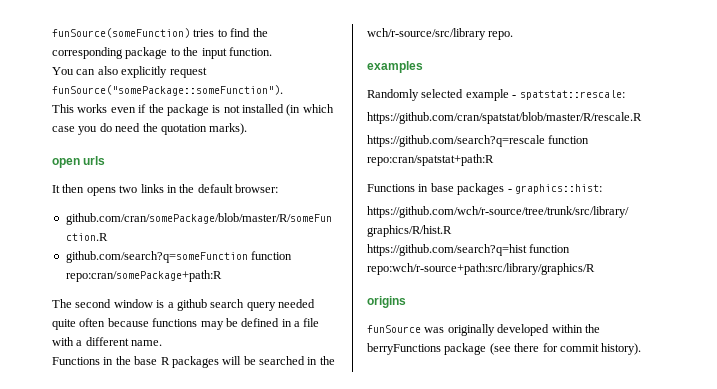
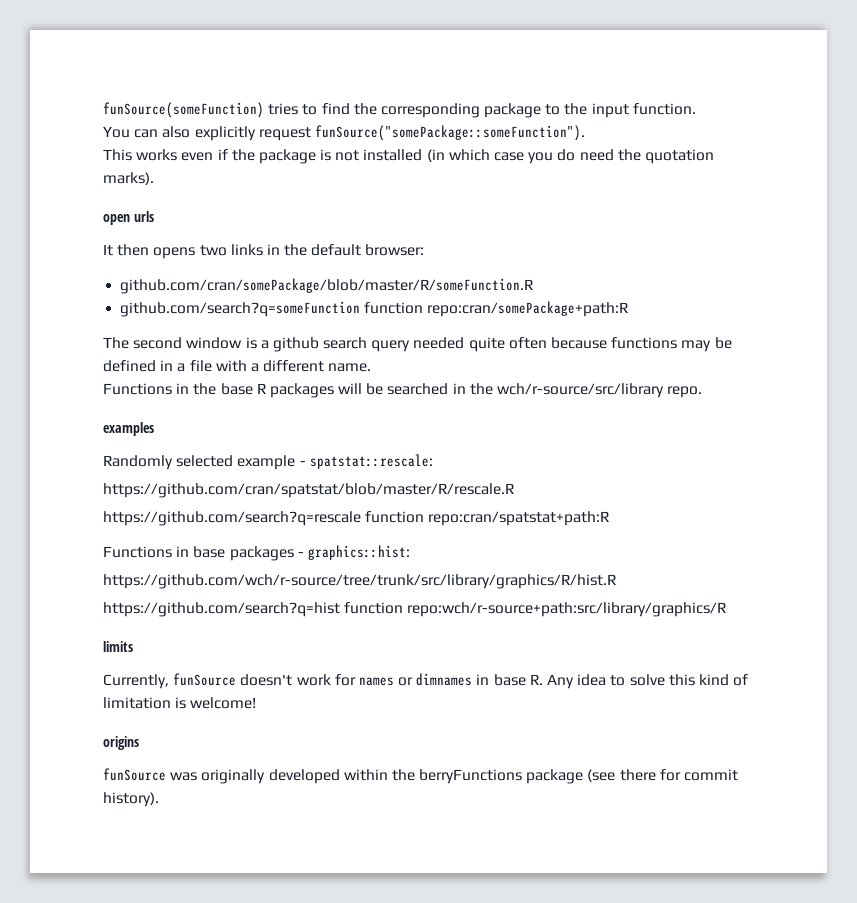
+ limits
+ Currently, funSource doesn't work for names or dimnames in base R. Any idea to solve this kind of limitation is welcome!

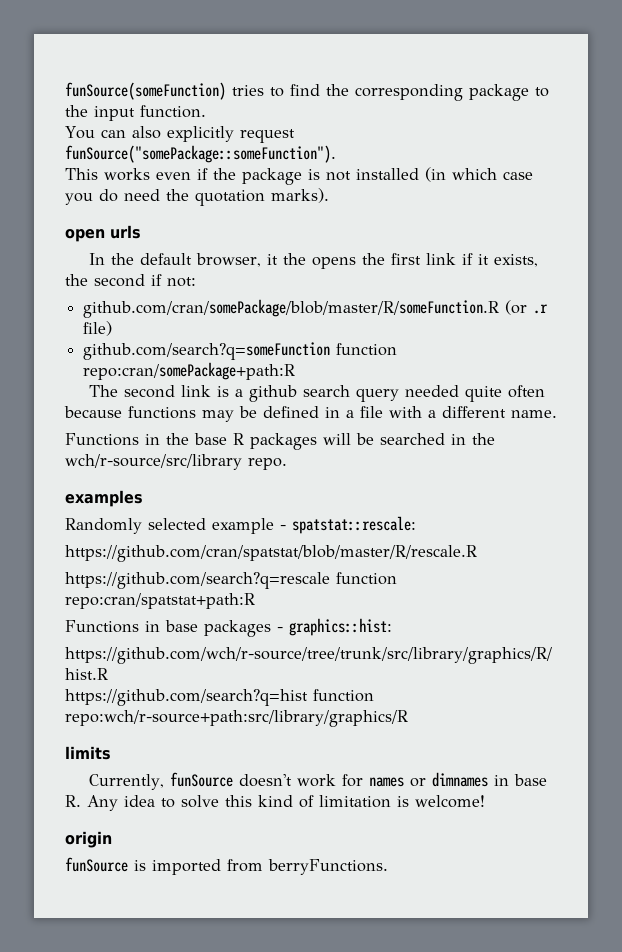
- It then opens two links in the default browser:
- github.com/cran/somePackage/blob/master/R/someFunction.R
+ In the default browser, it the opens the first link if it exists, the second if not:
+ github.com/cran/somePackage/blob/master/R/someFunction.R (or .r file)
- The second window is a github search query needed quite often because functions may be defined in a file with a different name.
+ The second link is a github search query needed quite often because functions may be defined in a file with a different name.
- origins
- funSource was originally developed within the berryFunctions package (see there for commit history).
+ origin
+ funSource is imported from berryFunctions.

